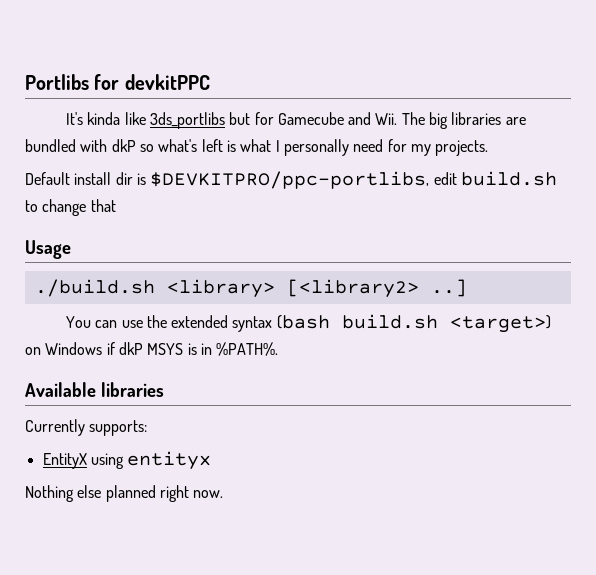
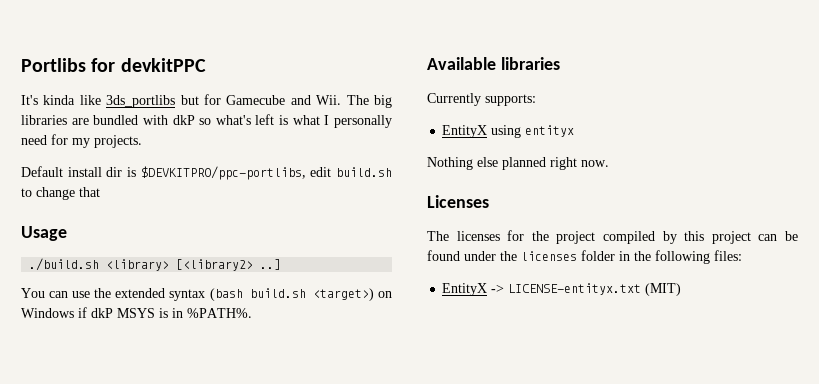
+ Licenses
+ The licenses for the project compiled by this project can be found under the licenses folder in the following files:
+ EntityX -> LICENSE-entityx.txt (MIT)

